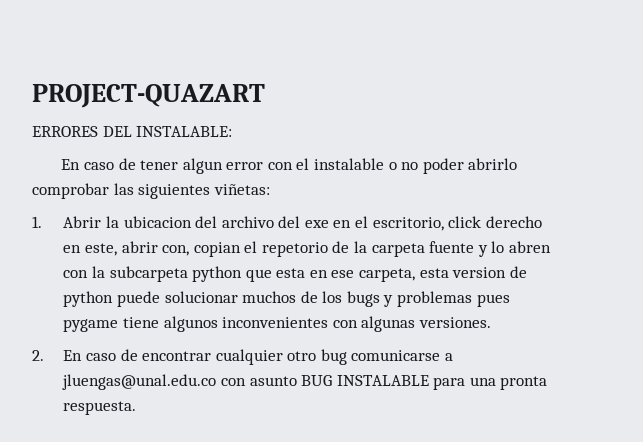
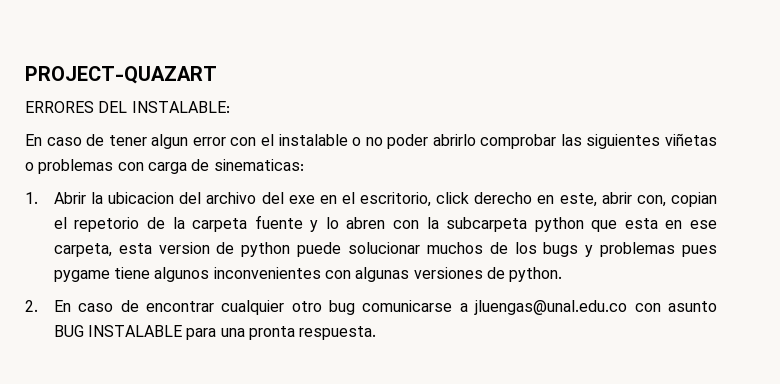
- En caso de tener algun error con el instalable o no poder abrirlo comprobar las siguientes viñetas:
+ En caso de tener algun error con el instalable o no poder abrirlo comprobar las siguientes viñetas o problemas con carga de sinematicas:
- 1. Abrir la ubicacion del archivo del exe en el escritorio, click derecho en este, abrir con, copian el repetorio de la carpeta fuente y lo abren con la subcarpeta python que esta en ese carpeta, esta version de python puede solucionar muchos de los bugs y problemas pues pygame tiene algunos inconvenientes con algunas versiones.
+ 1. Abrir la ubicacion del archivo del exe en el escritorio, click derecho en este, abrir con, copian el repetorio de la carpeta fuente y lo abren con la subcarpeta python que esta en ese carpeta, esta version de python puede solucionar muchos de los bugs y problemas pues pygame tiene algunos inconvenientes con algunas versiones de python.

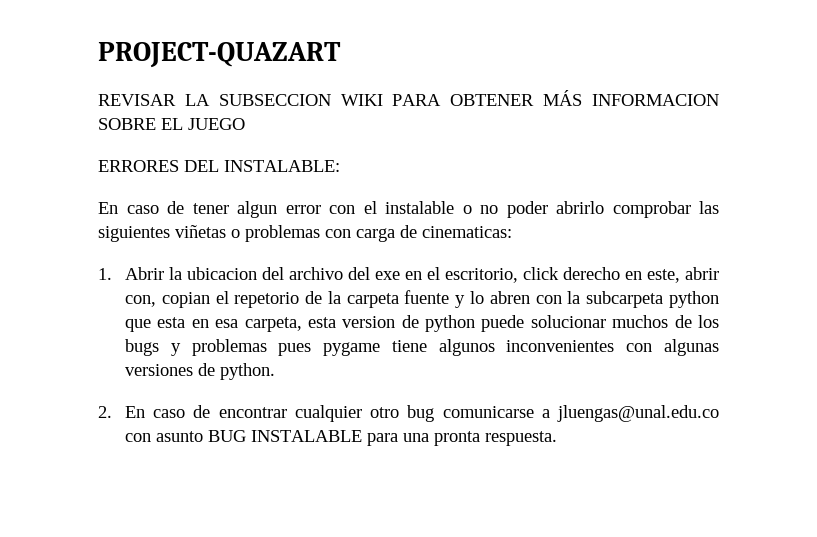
+ REVISAR LA SUBSECCION WIKI PARA OBTENER MÁS INFORMACION SOBRE EL JUEGO
- En caso de tener algun error con el instalable o no poder abrirlo comprobar las siguientes viñetas o problemas con carga de sinematicas:
+ En caso de tener algun error con el instalable o no poder abrirlo comprobar las siguientes viñetas o problemas con carga de cinematicas:
- 1. Abrir la ubicacion del archivo del exe en el escritorio, click derecho en este, abrir con, copian el repetorio de la carpeta fuente y lo abren con la subcarpeta python que esta en ese carpeta, esta version de python puede solucionar muchos de los bugs y problemas pues pygame tiene algunos inconvenientes con algunas versiones de python.
+ 1. Abrir la ubicacion del archivo del exe en el escritorio, click derecho en este, abrir con, copian el repetorio de la carpeta fuente y lo abren con la subcarpeta python que esta en esa carpeta, esta version de python puede solucionar muchos de los bugs y problemas pues pygame tiene algunos inconvenientes con algunas versiones de python.

